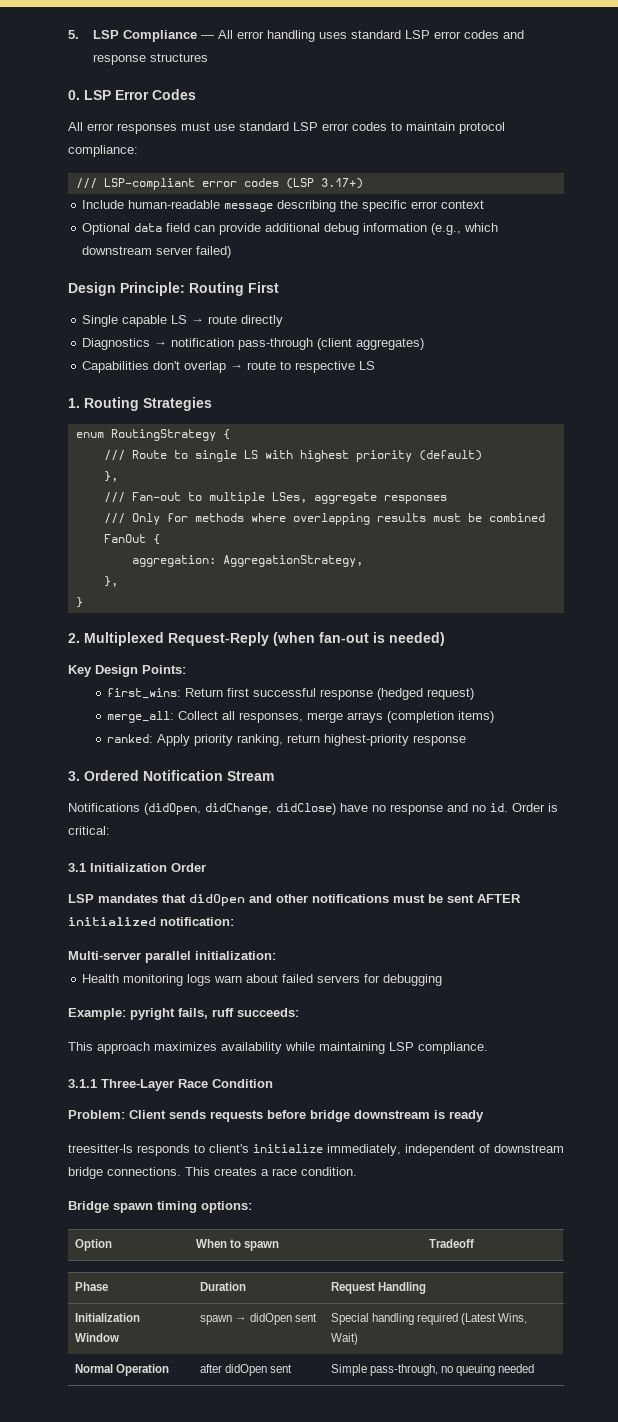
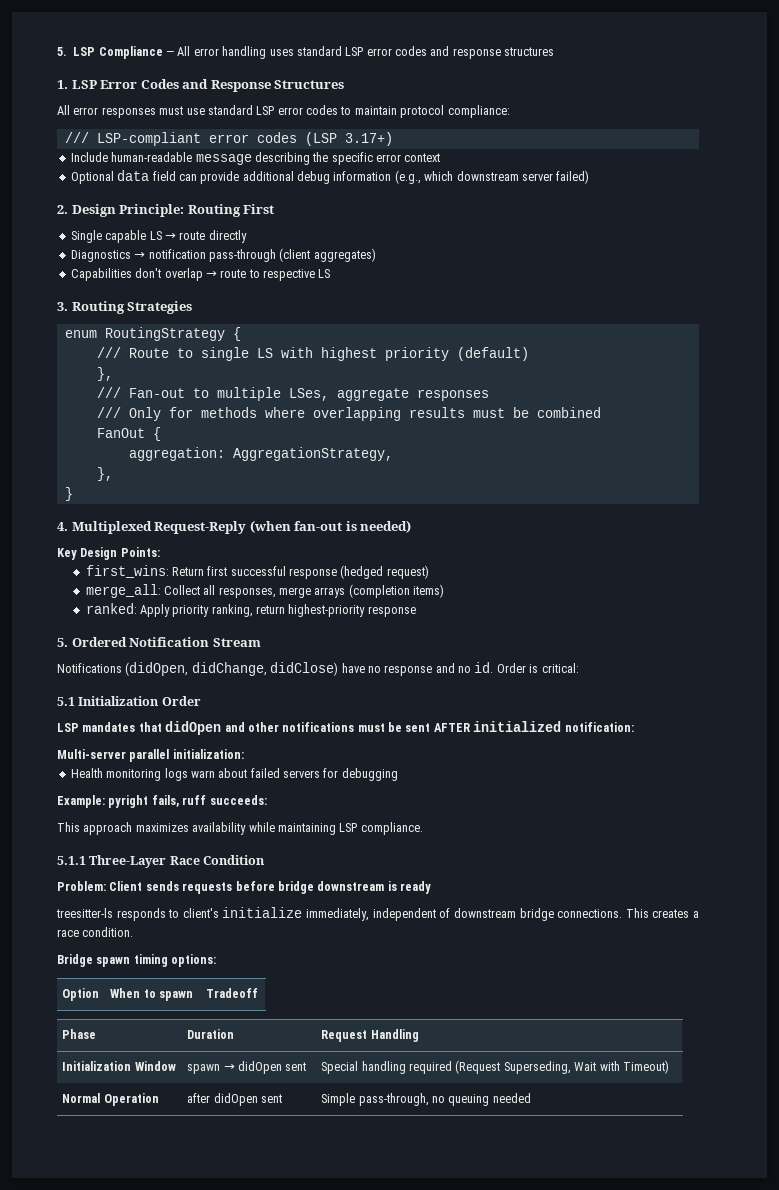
- 0. LSP Error Codes
+ 1. LSP Error Codes and Response Structures
- Design Principle: Routing First
+ 2. Design Principle: Routing First
- 1. Routing Strategies
+ 3. Routing Strategies
- 2. Multiplexed Request-Reply (when fan-out is needed)
+ 4. Multiplexed Request-Reply (when fan-out is needed)
- 3. Ordered Notification Stream
+ 5. Ordered Notification Stream
- 3.1 Initialization Order
+ 5.1 Initialization Order
- 3.1.1 Three-Layer Race Condition
+ 5.1.1 Three-Layer Race Condition
- Initialization Window | spawn → didOpen sent | Special handling required (Latest Wins, Wait)
+ Initialization Window | spawn → didOpen sent | Special handling required (Request Superseding, Wait with Timeout)

